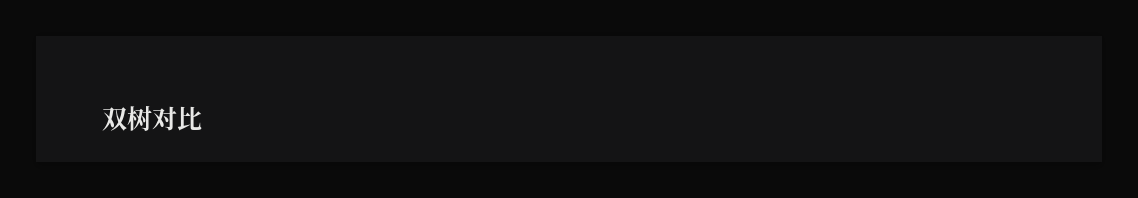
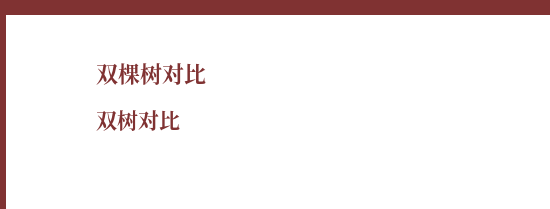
+ 双棵树对比

